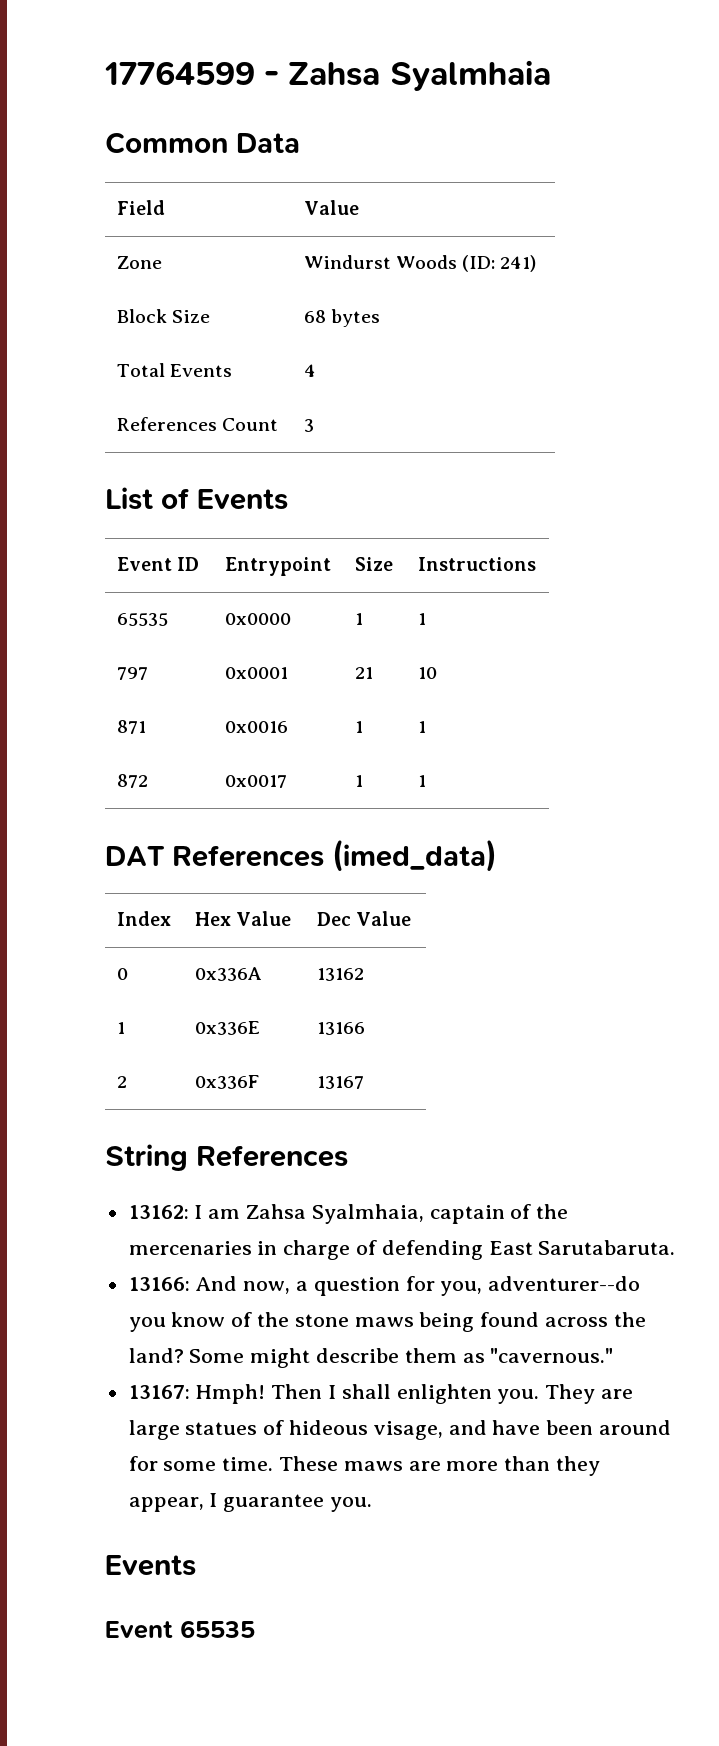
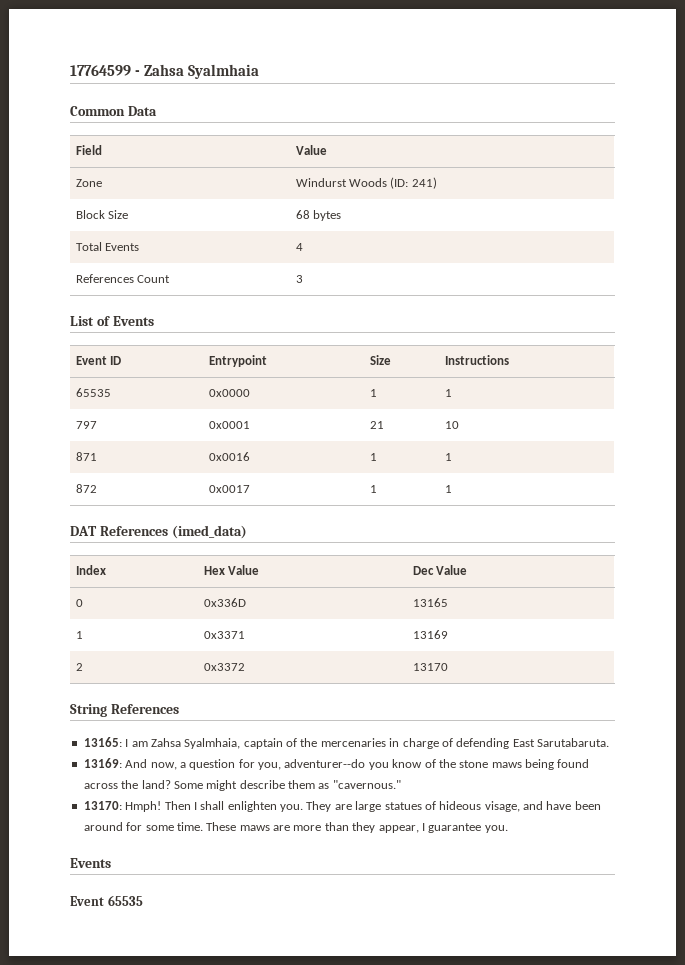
- 0 | 0x336A | 13162
- 1 | 0x336E | 13166
+ 0 | 0x336D | 13165
+ 1 | 0x3371 | 13169
- 2 | 0x336F | 13167
+ 2 | 0x3372 | 13170
- 13162: I am Zahsa Syalmhaia, captain of the mercenaries in charge of defending East Sarutabaruta.
+ 13165: I am Zahsa Syalmhaia, captain of the mercenaries in charge of defending East Sarutabaruta.
- 13166: And now, a question for you, adventurer--do you know of the stone maws being found across the land?
+ 13169: And now, a question for you, adventurer--do you know of the stone maws being found across the land?
- 13167: Hmph!
+ 13170: Hmph!

